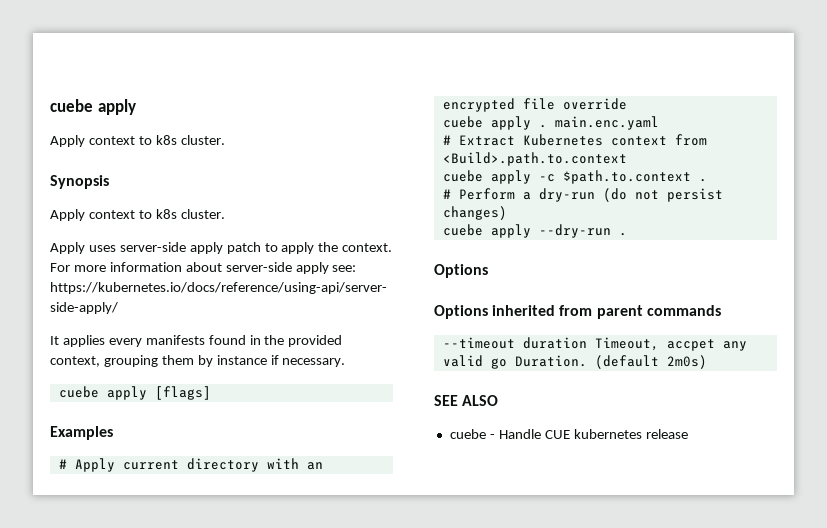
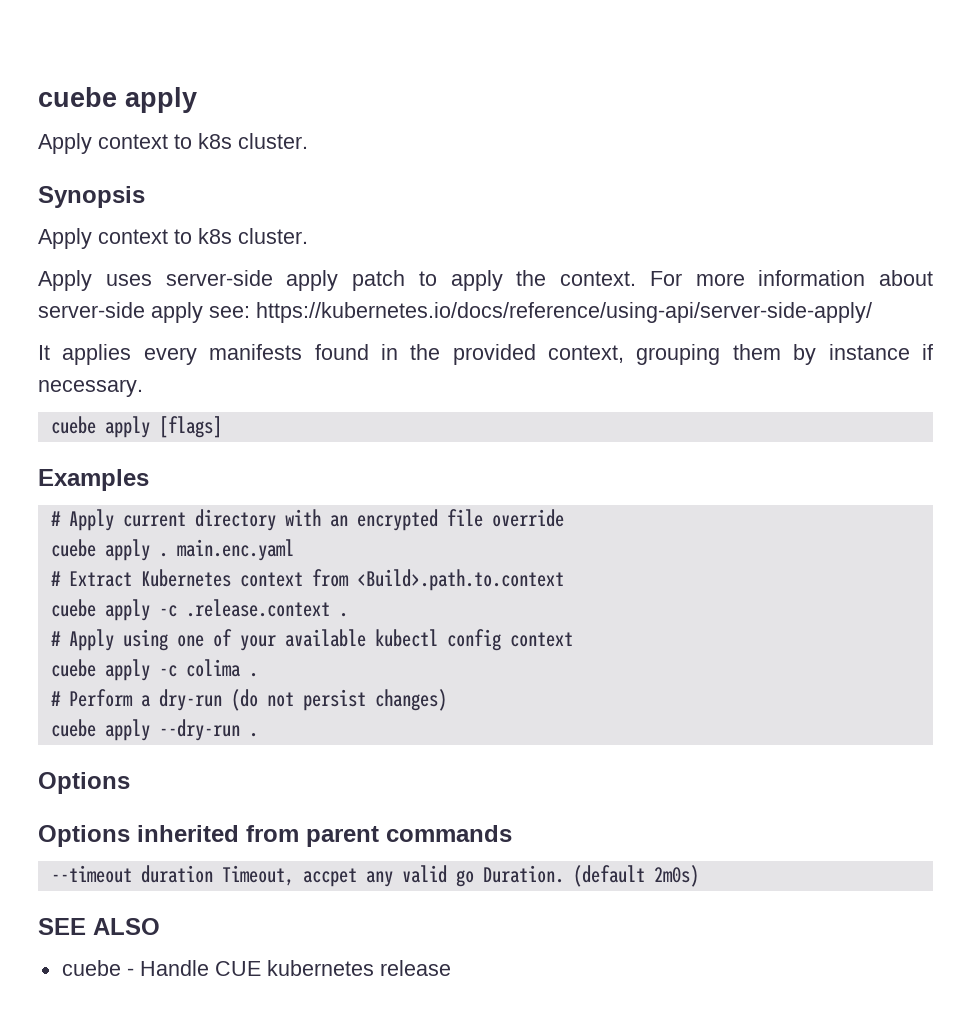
- cuebe apply -c $path.to.context .
+ cuebe apply -c .release.context .
+ # Apply using one of your available kubectl config context
+ cuebe apply -c colima .

